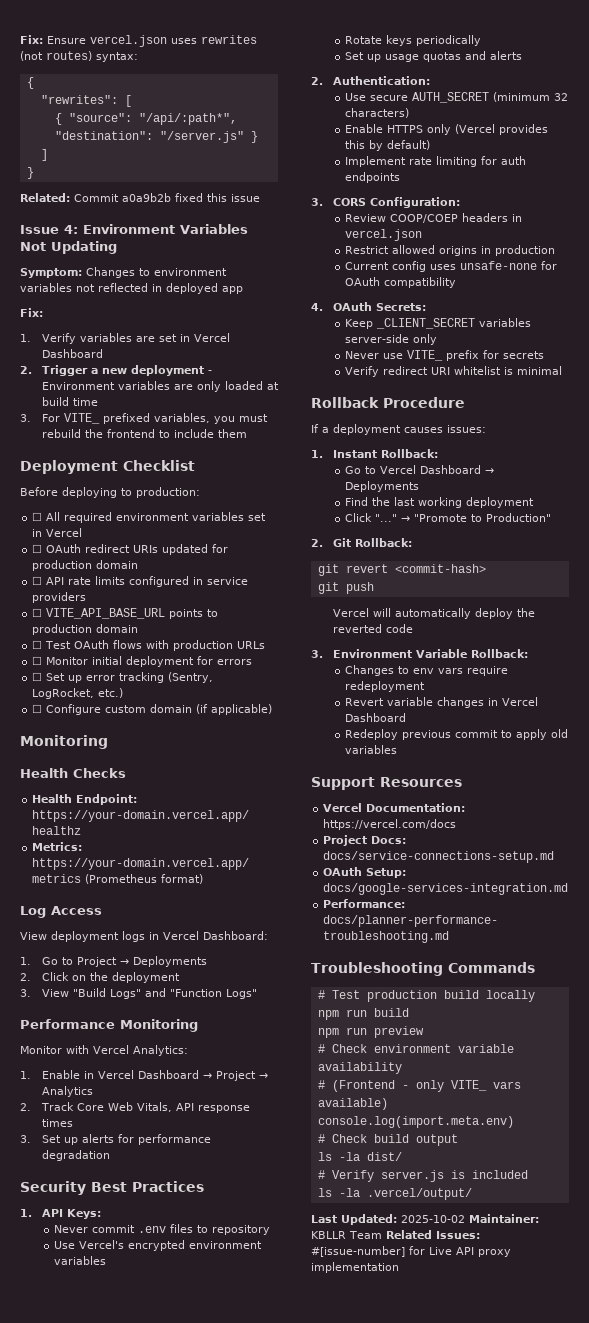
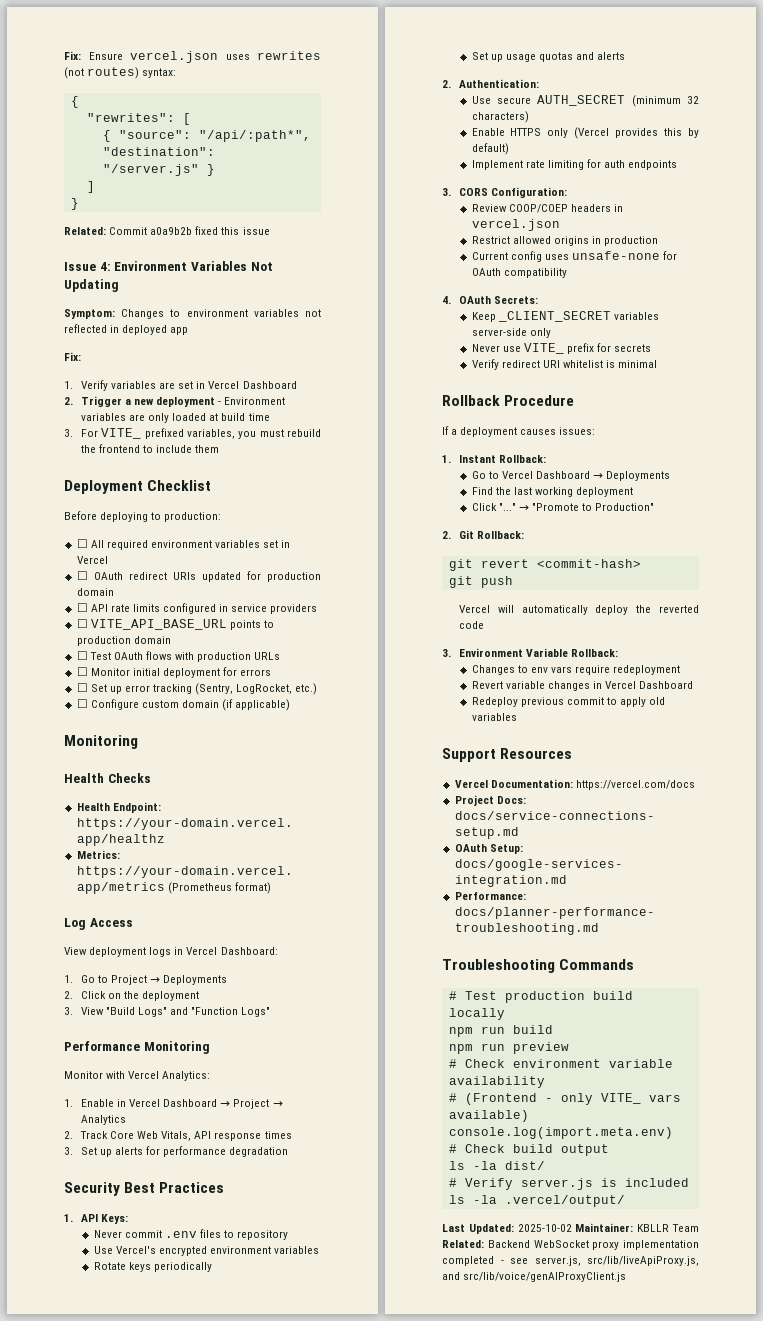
- Last Updated: 2025-10-02 Maintainer: KBLLR Team Related Issues: #[issue-number] for Live API proxy implementation
+ Last Updated: 2025-10-02 Maintainer: KBLLR Team Related: Backend WebSocket proxy implementation completed - see server.js, src/lib/liveApiProxy.js, and src/lib/voice/genAIProxyClient.js

